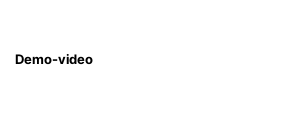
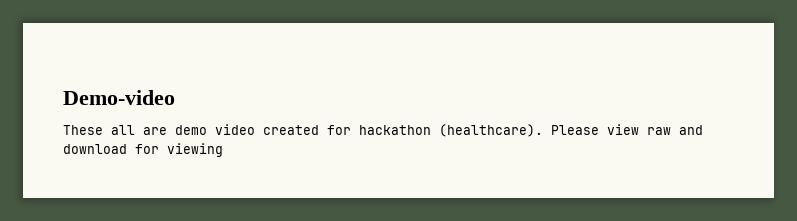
+ These all are demo video created for hackathon (healthcare). Please view raw and download for viewing

